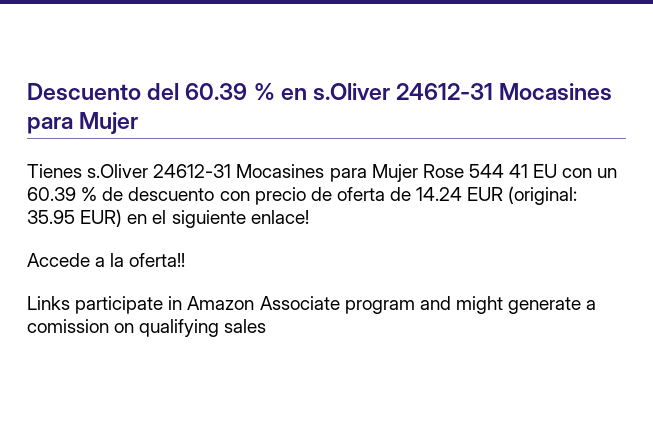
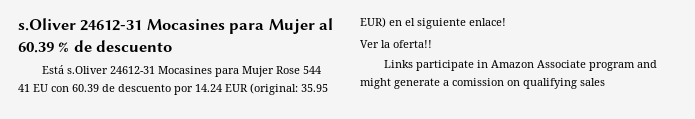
- Descuento del 60.39 % en s.Oliver 24612-31 Mocasines para Mujer
- Tienes s.Oliver 24612-31 Mocasines para Mujer Rose 544 41 EU con un 60.39 % de descuento con precio de oferta de 14.24 EUR (original: 35.95 EUR) en el siguiente enlace!
+ s.Oliver 24612-31 Mocasines para Mujer al 60.39 % de descuento
+ Está s.Oliver 24612-31 Mocasines para Mujer Rose 544 41 EU con 60.39 de descuento por 14.24 EUR (original: 35.95 EUR) en el siguiente enlace!
- Accede a la oferta!!
+ Ver la oferta!!

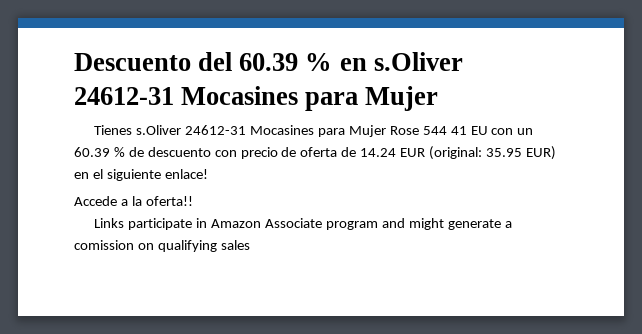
- s.Oliver 24612-31 Mocasines para Mujer al 60.39 % de descuento
- Está s.Oliver 24612-31 Mocasines para Mujer Rose 544 41 EU con 60.39 de descuento por 14.24 EUR (original: 35.95 EUR) en el siguiente enlace!
+ Descuento del 60.39 % en s.Oliver 24612-31 Mocasines para Mujer
+ Tienes s.Oliver 24612-31 Mocasines para Mujer Rose 544 41 EU con un 60.39 % de descuento con precio de oferta de 14.24 EUR (original: 35.95 EUR) en el siguiente enlace!
- Ver la oferta!!
+ Accede a la oferta!!

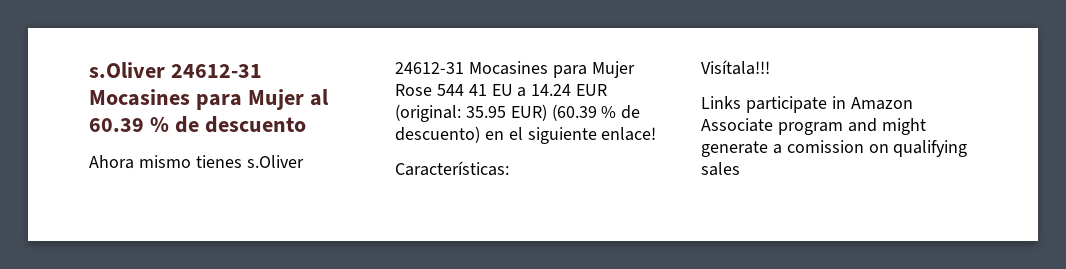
- Descuento del 60.39 % en s.Oliver 24612-31 Mocasines para Mujer
- Tienes s.Oliver 24612-31 Mocasines para Mujer Rose 544 41 EU con un 60.39 % de descuento con precio de oferta de 14.24 EUR (original: 35.95 EUR) en el siguiente enlace!
+ s.Oliver 24612-31 Mocasines para Mujer al 60.39 % de descuento
+ Ahora mismo tienes s.Oliver 24612-31 Mocasines para Mujer Rose 544 41 EU a 14.24 EUR (original: 35.95 EUR) (60.39 % de descuento) en el siguiente enlace!
- Accede a la oferta!!
+ Características:
+ Visítala!!!

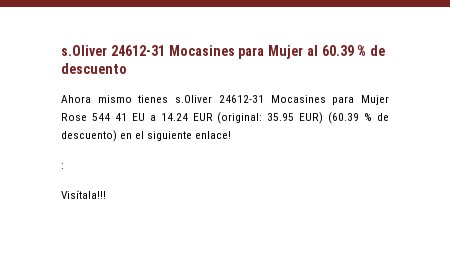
- Características:
+ :
- Links participate in Amazon Associate program and might generate a comission on qualifying sales

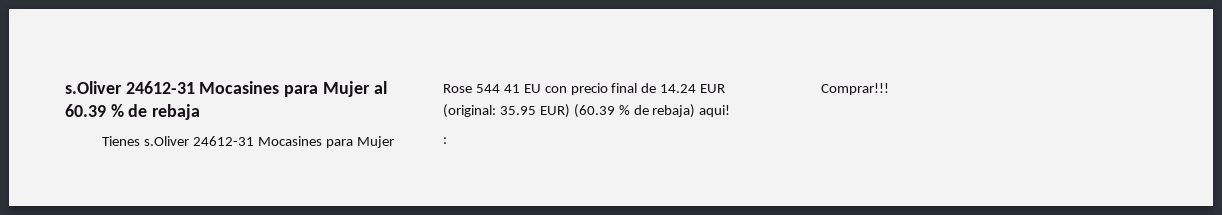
- s.Oliver 24612-31 Mocasines para Mujer al 60.39 % de descuento
- Ahora mismo tienes s.Oliver 24612-31 Mocasines para Mujer Rose 544 41 EU a 14.24 EUR (original: 35.95 EUR) (60.39 % de descuento) en el siguiente enlace!
+ s.Oliver 24612-31 Mocasines para Mujer al 60.39 % de rebaja
+ Tienes s.Oliver 24612-31 Mocasines para Mujer Rose 544 41 EU con precio final de 14.24 EUR (original: 35.95 EUR) (60.39 % de rebaja) aqui!
- Visítala!!!
+ Comprar!!!

